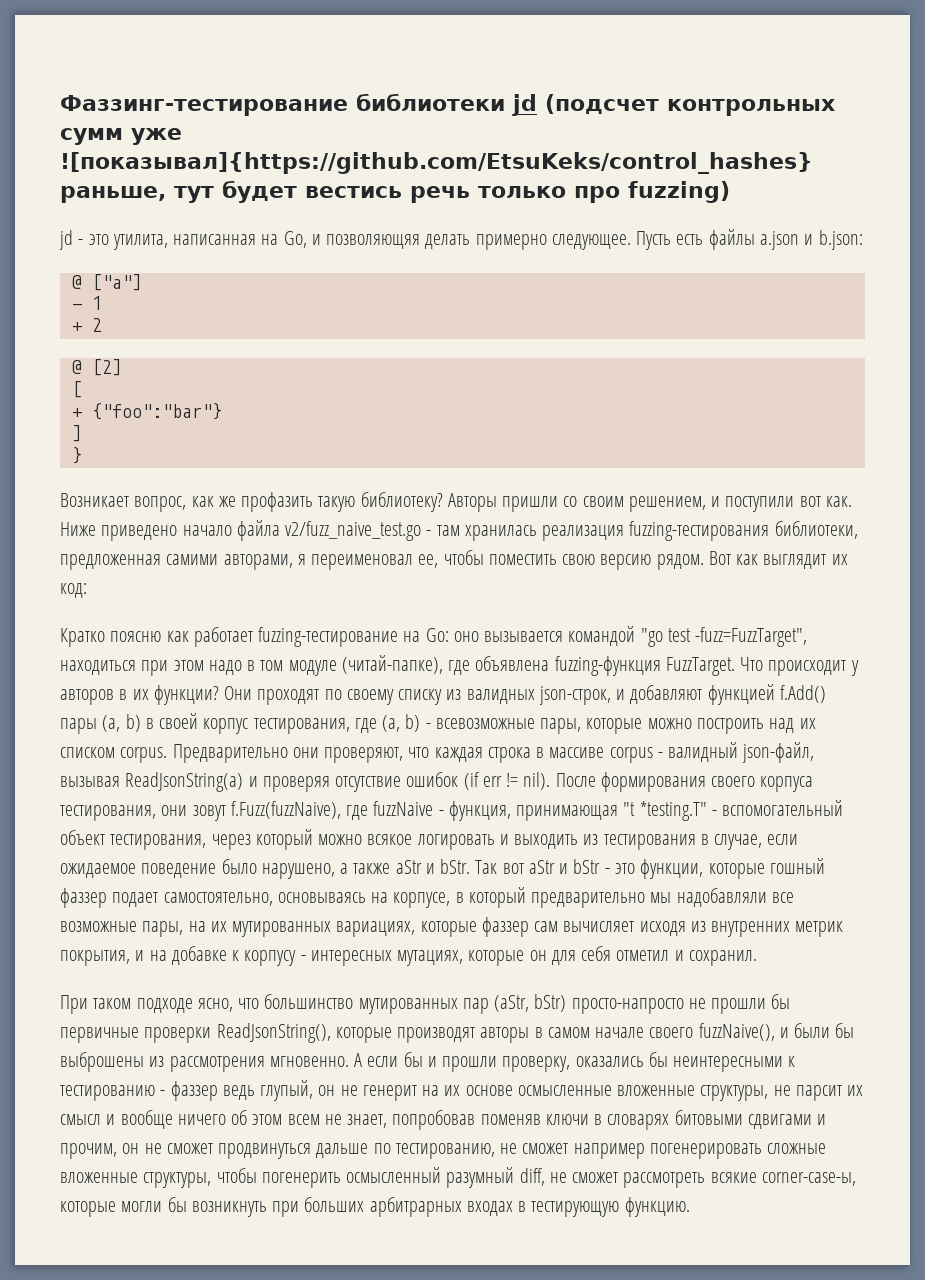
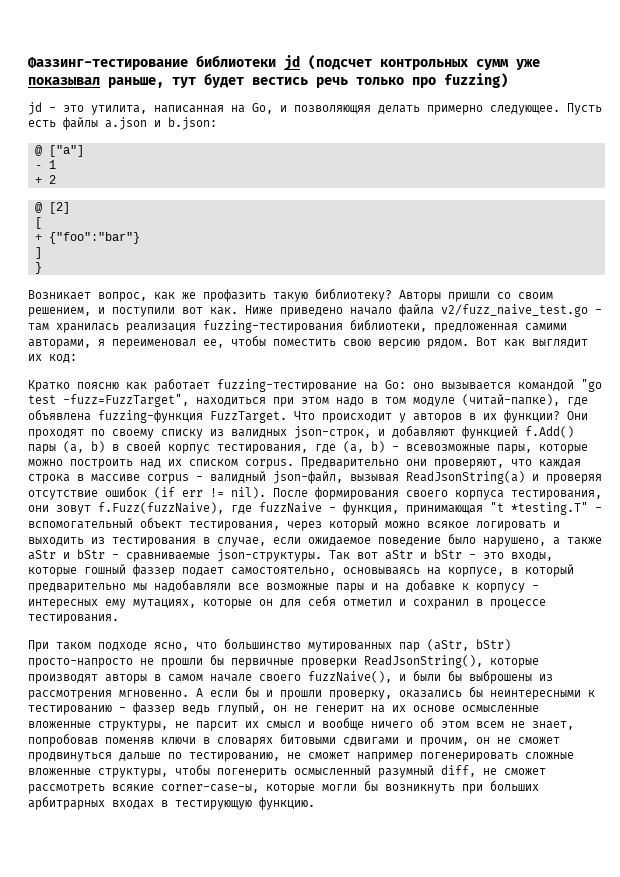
- Фаззинг-тестирование библиотеки jd (подсчет контрольных сумм уже ![показывал]{https://github.com/EtsuKeks/control_hashes} раньше, тут будет вестись речь только про fuzzing)
+ Фаззинг-тестирование библиотеки jd (подсчет контрольных сумм уже показывал раньше, тут будет вестись речь только про fuzzing)
- После формирования своего корпуса тестирования, они зовут f.Fuzz(fuzzNaive), где fuzzNaive - функция, принимающая "t *testing.T" - вспомогательный объект тестирования, через который можно всякое логировать и выходить из тестирования в случае, если ожидаемое поведение было нарушено, а также aStr и bStr.
+ После формирования своего корпуса тестирования, они зовут f.Fuzz(fuzzNaive), где fuzzNaive - функция, принимающая "t *testing.T" - вспомогательный объект тестирования, через который можно всякое логировать и выходить из тестирования в случае, если ожидаемое поведение было нарушено, а также aStr и bStr - сравниваемые json-структуры.
- Так вот aStr и bStr - это функции, которые гошный фаззер подает самостоятельно, основываясь на корпусе, в который предварительно мы надобавляли все возможные пары, на их мутированных вариациях, которые фаззер сам вычисляет исходя из внутренних метрик покрытия, и на добавке к корпусу - интересных мутациях, которые он для себя отметил и сохранил.
+ Так вот aStr и bStr - это входы, которые гошный фаззер подает самостоятельно, основываясь на корпусе, в который предварительно мы надобавляли все возможные пары и на добавке к корпусу - интересных ему мутациях, которые он для себя отметил и сохранил в процессе тестирования.

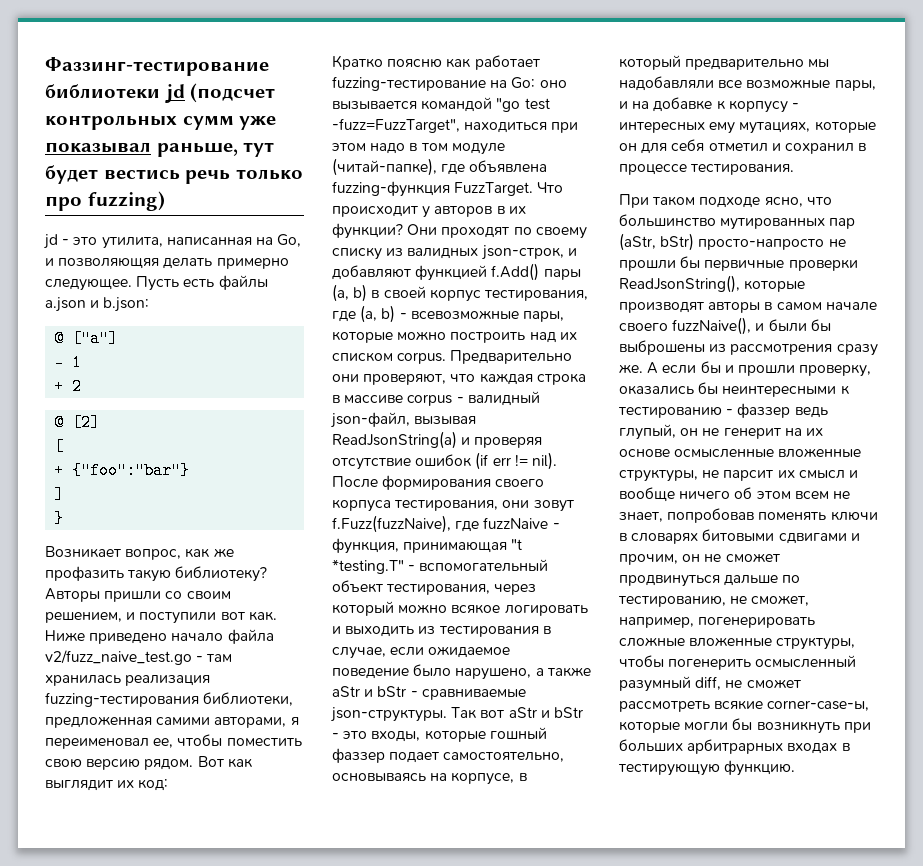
- Так вот aStr и bStr - это входы, которые гошный фаззер подает самостоятельно, основываясь на корпусе, в который предварительно мы надобавляли все возможные пары и на добавке к корпусу - интересных ему мутациях, которые он для себя отметил и сохранил в процессе тестирования.
+ Так вот aStr и bStr - это входы, которые гошный фаззер подает самостоятельно, основываясь на корпусе, в который предварительно мы надобавляли все возможные пары, и на добавке к корпусу - интересных ему мутациях, которые он для себя отметил и сохранил в процессе тестирования.
- При таком подходе ясно, что большинство мутированных пар (aStr, bStr) просто-напросто не прошли бы первичные проверки ReadJsonString(), которые производят авторы в самом начале своего fuzzNaive(), и были бы выброшены из рассмотрения мгновенно.
+ При таком подходе ясно, что большинство мутированных пар (aStr, bStr) просто-напросто не прошли бы первичные проверки ReadJsonString(), которые производят авторы в самом начале своего fuzzNaive(), и были бы выброшены из рассмотрения сразу же.
- А если бы и прошли проверку, оказались бы неинтересными к тестированию - фаззер ведь глупый, он не генерит на их основе осмысленные вложенные структуры, не парсит их смысл и вообще ничего об этом всем не знает, попробовав поменяв ключи в словарях битовыми сдвигами и прочим, он не сможет продвинуться дальше по тестированию, не сможет например погенерировать сложные вложенные структуры, чтобы погенерить осмысленный разумный diff, не сможет рассмотреть всякие corner-case-ы, которые могли бы возникнуть при больших арбитрарных входах в тестирующую функцию.
+ А если бы и прошли проверку, оказались бы неинтересными к тестированию - фаззер ведь глупый, он не генерит на их основе осмысленные вложенные структуры, не парсит их смысл и вообще ничего об этом всем не знает, попробовав поменять ключи в словарях битовыми сдвигами и прочим, он не сможет продвинуться дальше по тестированию, не сможет, например, погенерировать сложные вложенные структуры, чтобы погенерить осмысленный разумный diff, не сможет рассмотреть всякие corner-case-ы, которые могли бы возникнуть при больших арбитрарных входах в тестирующую функцию.

